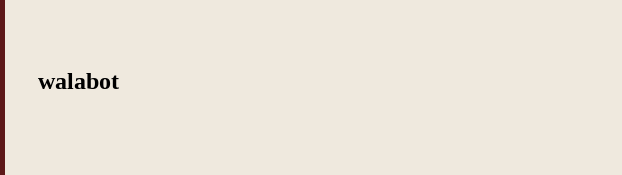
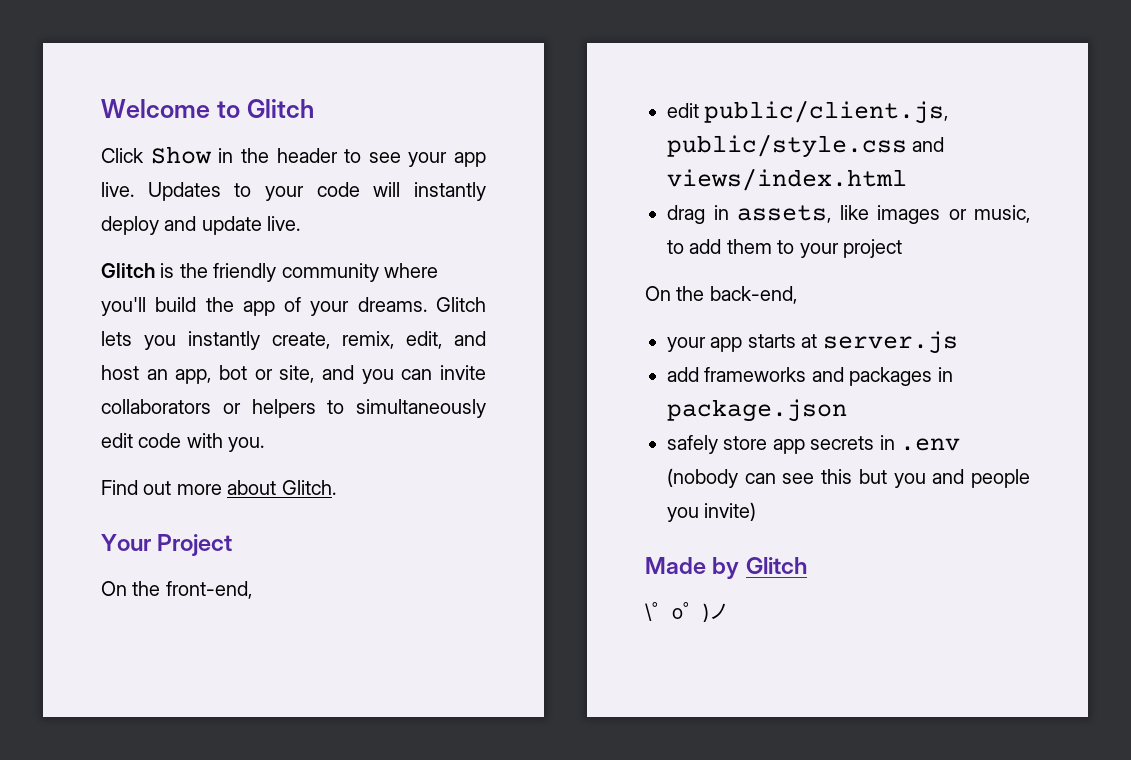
- walabot
+ Welcome to Glitch
+ Click Show in the header to see your app live. Updates to your code will instantly deploy and update live.
+ Glitch is the friendly community where you'll build the app of your dreams. Glitch lets you instantly create, remix, edit, and host an app, bot or site, and you can invite collaborators or helpers to simultaneously edit code with you.
+ Find out more about Glitch.
+ Your Project
+ On the front-end,
+ edit public/client.js, public/style.css and views/index.html
+ drag in assets, like images or music, to add them to your project
+ On the back-end,
+ your app starts at server.js
+ add frameworks and packages in package.json
+ safely store app secrets in .env (nobody can see this but you and people you invite)
+ Made by Glitch
+ \゜o゜)ノ

